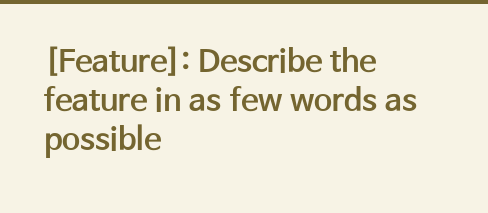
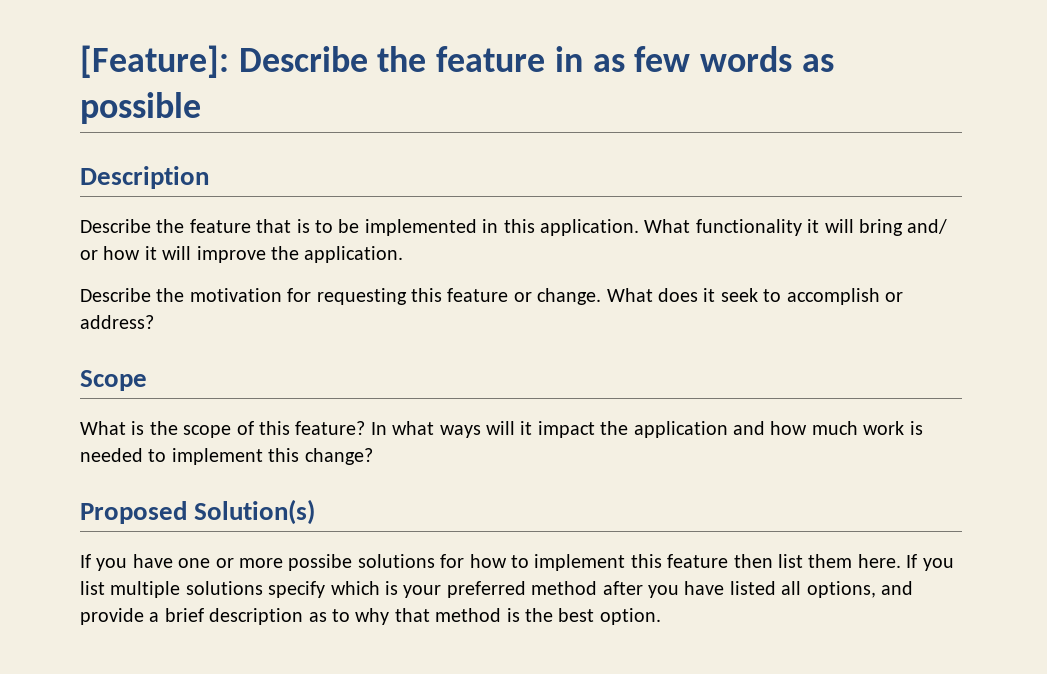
+ Description
+ Describe the feature that is to be implemented in this application. What functionality it will bring and/ or how it will improve the application.
+ Describe the motivation for requesting this feature or change. What does it seek to accomplish or address?
+ Scope
+ What is the scope of this feature? In what ways will it impact the application and how much work is needed to implement this change?
+ Proposed Solution(s)
+ If you have one or more possibe solutions for how to implement this feature then list them here. If you list multiple solutions specify which is your preferred method after you have listed all options, and provide a brief description as to why that method is the best option.

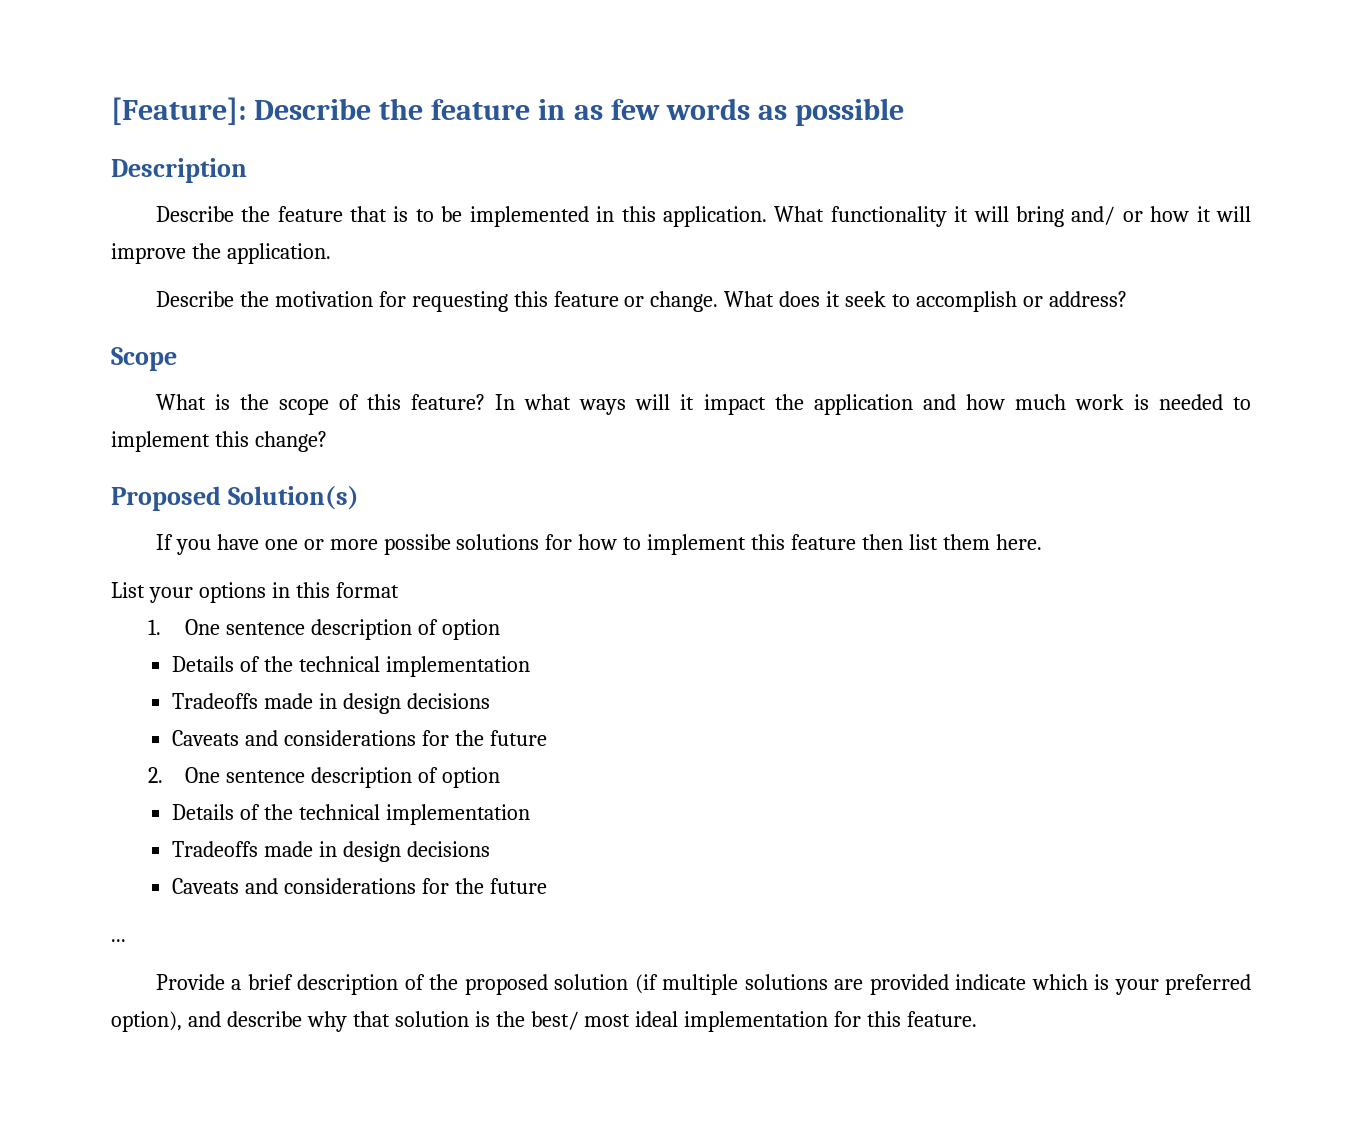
- If you have one or more possibe solutions for how to implement this feature then list them here. If you list multiple solutions specify which is your preferred method after you have listed all options, and provide a brief description as to why that method is the best option.
+ If you have one or more possibe solutions for how to implement this feature then list them here.
+ List your options in this format
+ 1. One sentence description of option
+ Details of the technical implementation
+ Tradeoffs made in design decisions
+ Caveats and considerations for the future
+ 2. One sentence description of option
+ Details of the technical implementation
+ Tradeoffs made in design decisions
+ Caveats and considerations for the future
+ ...
+ Provide a brief description of the proposed solution (if multiple solutions are provided indicate which is your preferred option), and describe why that solution is the best/ most ideal implementation for this feature.

